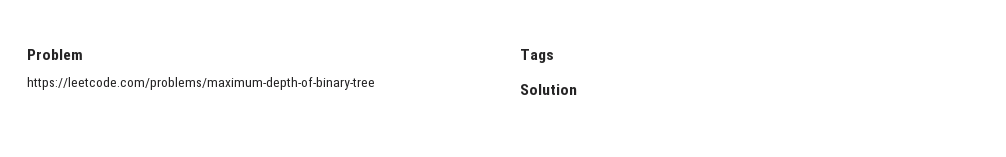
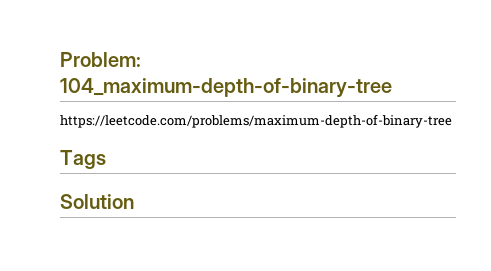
- Problem
+ Problem: 104_maximum-depth-of-binary-tree

